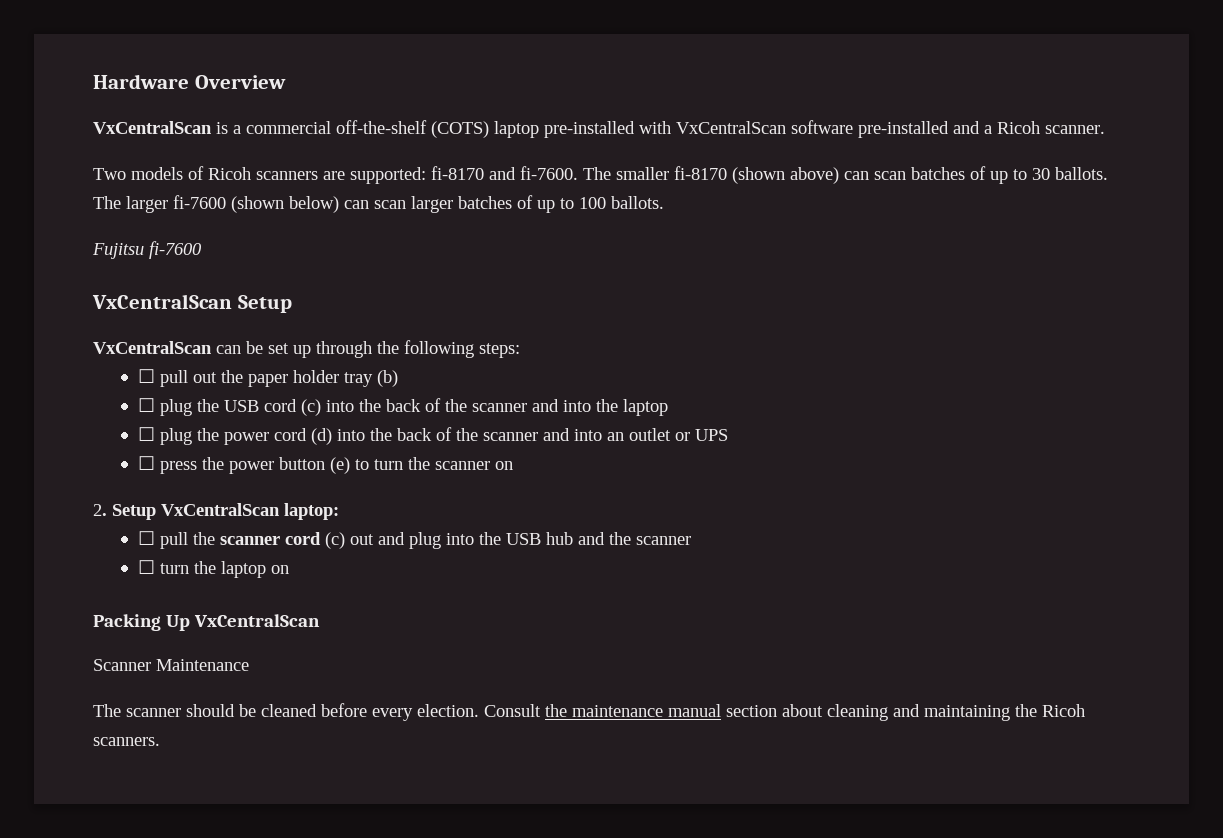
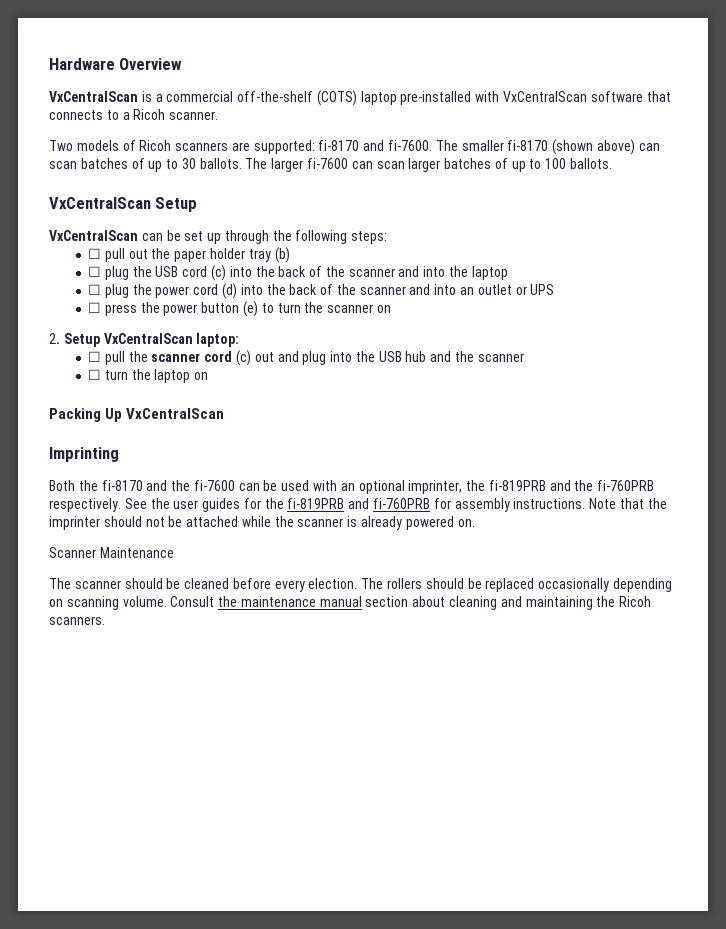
- VxCentralScan is a commercial off-the-shelf (COTS) laptop pre-installed with VxCentralScan software pre-installed and a Ricoh scanner.
+ VxCentralScan is a commercial off-the-shelf (COTS) laptop pre-installed with VxCentralScan software that connects to a Ricoh scanner.
- The larger fi-7600 (shown below) can scan larger batches of up to 100 ballots.
+ The larger fi-7600 can scan larger batches of up to 100 ballots.
- Fujitsu fi-7600
+ Imprinting
+ Both the fi-8170 and the fi-7600 can be used with an optional imprinter, the fi-819PRB and the fi-760PRB respectively. See the user guides for the fi-819PRB and fi-760PRB for assembly instructions. Note that the imprinter should not be attached while the scanner is already powered on.
+ The rollers should be replaced occasionally depending on scanning volume.

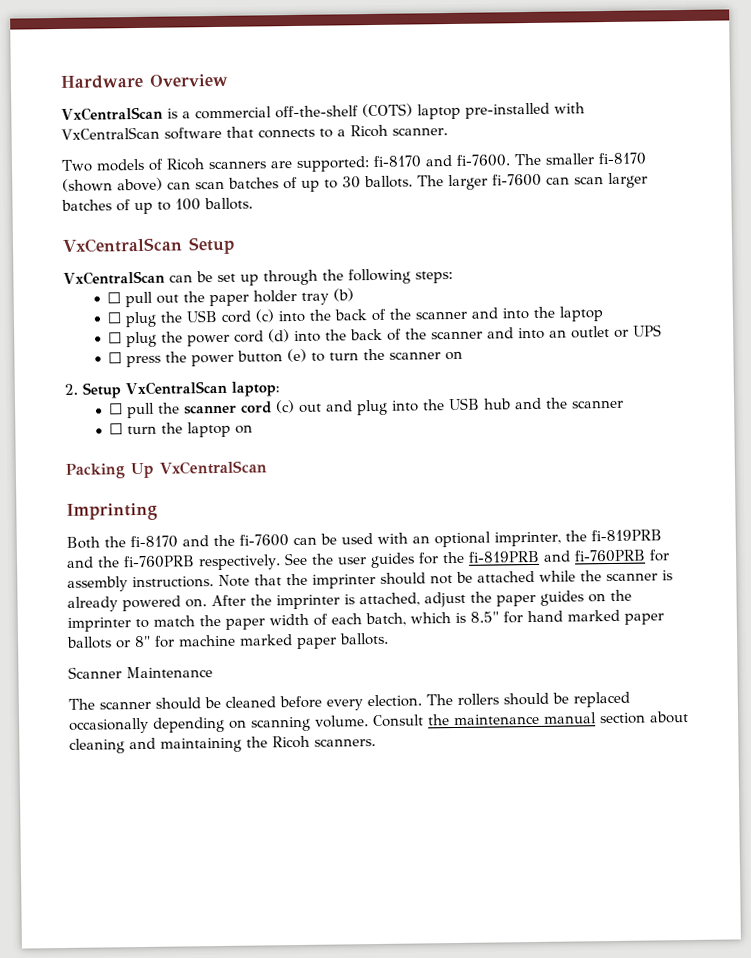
+ After the imprinter is attached, adjust the paper guides on the imprinter to match the paper width of each batch, which is 8.5" for hand marked paper ballots or 8" for machine marked paper ballots.

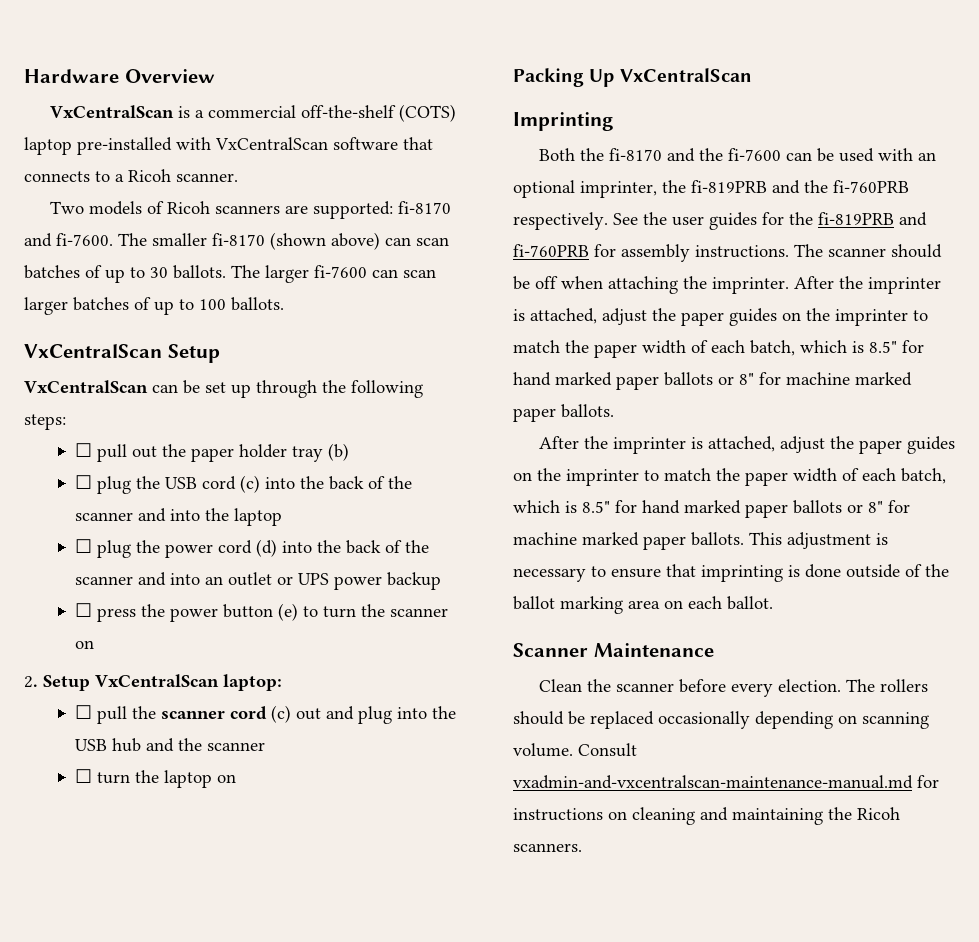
- ☐ plug the power cord (d) into the back of the scanner and into an outlet or UPS
+ ☐ plug the power cord (d) into the back of the scanner and into an outlet or UPS power backup
- Note that the imprinter should not be attached while the scanner is already powered on.
+ The scanner should be off when attaching the imprinter.
+ After the imprinter is attached, adjust the paper guides on the imprinter to match the paper width of each batch, which is 8.5" for hand marked paper ballots or 8" for machine marked paper ballots. This adjustment is necessary to ensure that imprinting is done outside of the ballot marking area on each ballot.
  Scanner Maintenance
- The scanner should be cleaned before every election.
+ Clean the scanner before every election.
- Consult the maintenance manual section about cleaning and maintaining the Ricoh scanners.
+ Consult vxadmin-and-vxcentralscan-maintenance-manual.md for instructions on cleaning and maintaining the Ricoh scanners.

